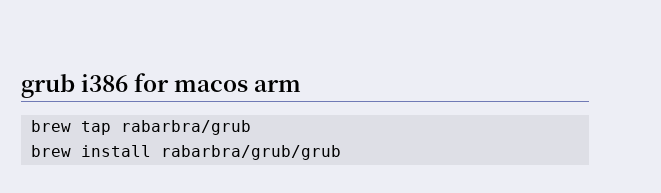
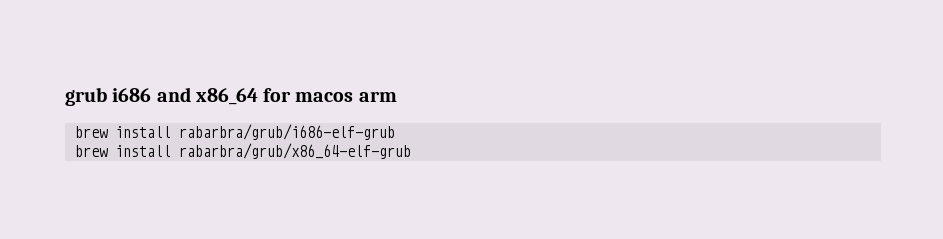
- grub i386 for macos arm
+ grub i686 and x86_64 for macos arm
- brew tap rabarbra/grub
- brew install rabarbra/grub/grub
+ brew install rabarbra/grub/i686-elf-grub
+ brew install rabarbra/grub/x86_64-elf-grub

